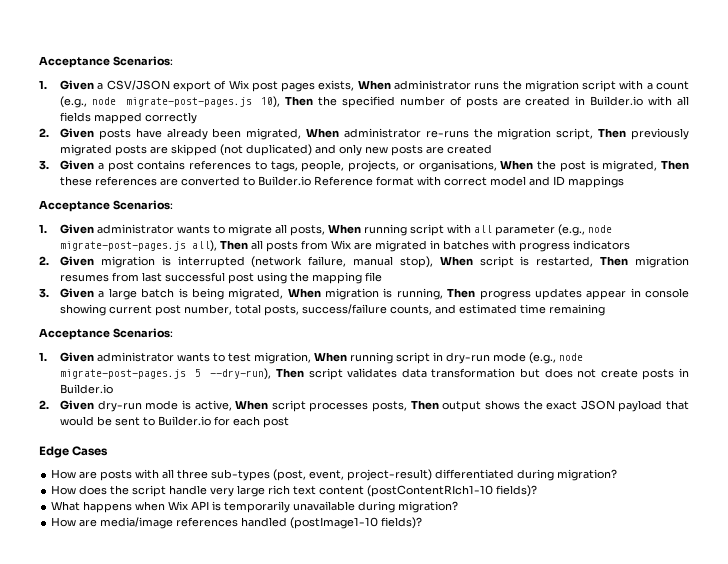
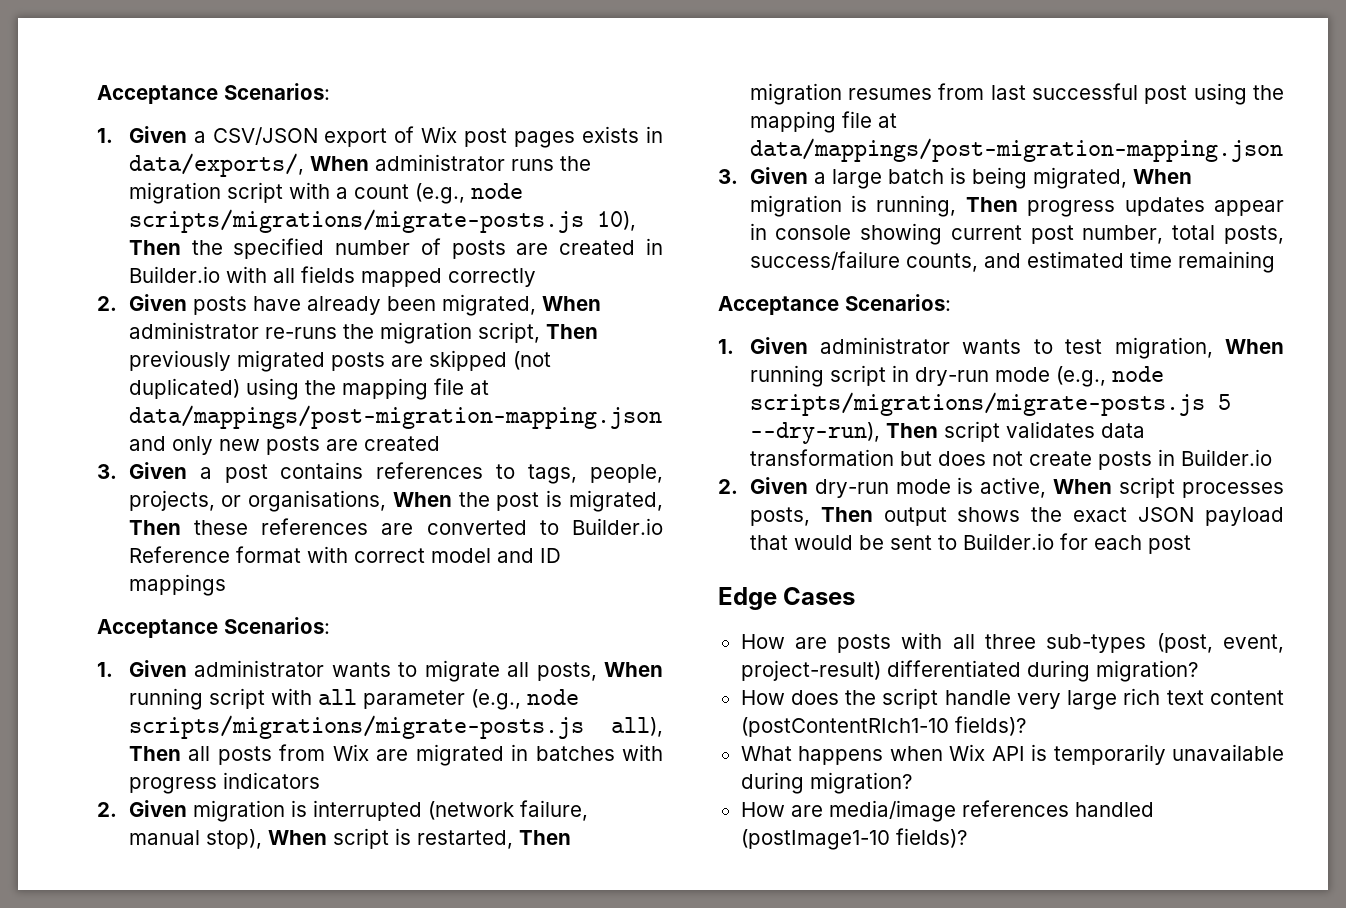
- 1. Given a CSV/JSON export of Wix post pages exists, When administrator runs the migration script with a count (e.g., node migrate-post-pages.js 10), Then the specified number of posts are created in Builder.io with all fields mapped correctly
+ 1. Given a CSV/JSON export of Wix post pages exists in data/exports/, When administrator runs the migration script with a count (e.g., node scripts/migrations/migrate-posts.js 10), Then the specified number of posts are created in Builder.io with all fields mapped correctly
- 2. Given posts have already been migrated, When administrator re-runs the migration script, Then previously migrated posts are skipped (not duplicated) and only new posts are created
+ 2. Given posts have already been migrated, When administrator re-runs the migration script, Then previously migrated posts are skipped (not duplicated) using the mapping file at data/mappings/post-migration-mapping.json and only new posts are created
- 1. Given administrator wants to migrate all posts, When running script with all parameter (e.g., node migrate-post-pages.js all), Then all posts from Wix are migrated in batches with progress indicators
+ 1. Given administrator wants to migrate all posts, When running script with all parameter (e.g., node scripts/migrations/migrate-posts.js all), Then all posts from Wix are migrated in batches with progress indicators
- 2. Given migration is interrupted (network failure, manual stop), When script is restarted, Then migration resumes from last successful post using the mapping file
+ 2. Given migration is interrupted (network failure, manual stop), When script is restarted, Then migration resumes from last successful post using the mapping file at data/mappings/post-migration-mapping.json
- 1. Given administrator wants to test migration, When running script in dry-run mode (e.g., node migrate-post-pages.js 5 --dry-run), Then script validates data transformation but does not create posts in Builder.io
+ 1. Given administrator wants to test migration, When running script in dry-run mode (e.g., node scripts/migrations/migrate-posts.js 5 --dry-run), Then script validates data transformation but does not create posts in Builder.io

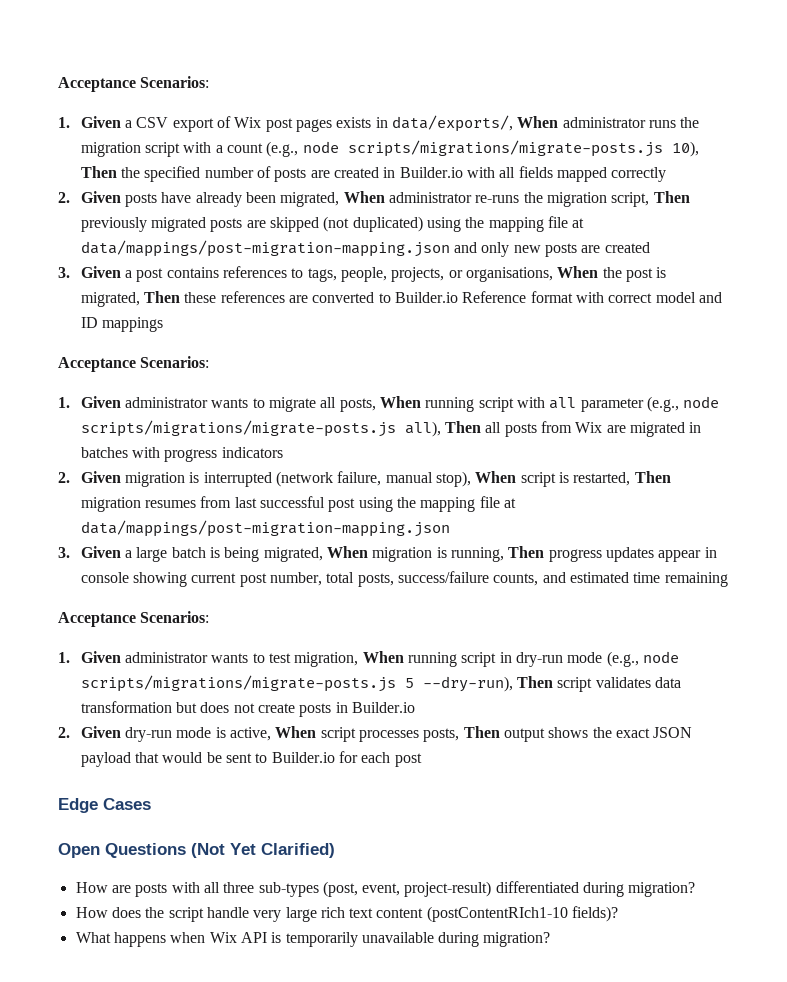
- 1. Given a CSV/JSON export of Wix post pages exists in data/exports/, When administrator runs the migration script with a count (e.g., node scripts/migrations/migrate-posts.js 10), Then the specified number of posts are created in Builder.io with all fields mapped correctly
+ 1. Given a CSV export of Wix post pages exists in data/exports/, When administrator runs the migration script with a count (e.g., node scripts/migrations/migrate-posts.js 10), Then the specified number of posts are created in Builder.io with all fields mapped correctly
+ Open Questions (Not Yet Clarified)
- How are media/image references handled (postImage1-10 fields)?

